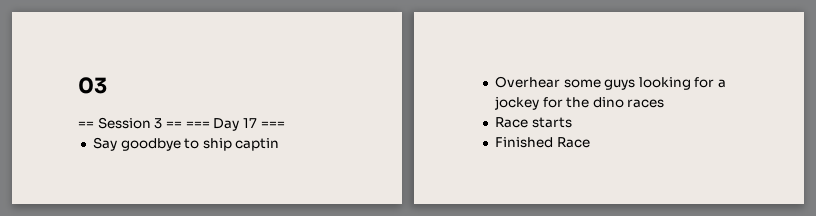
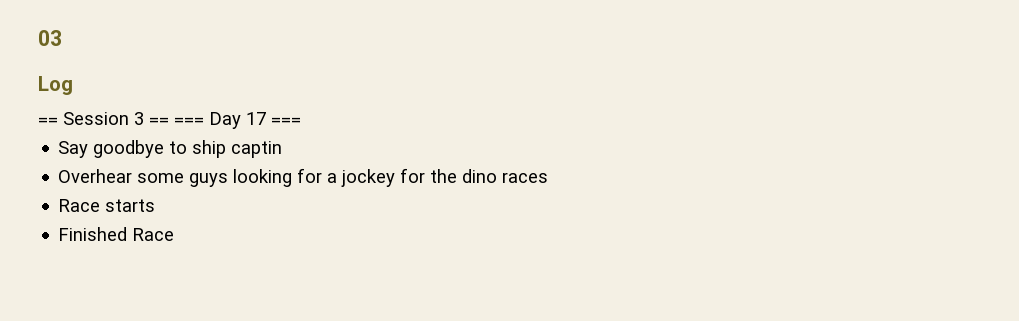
+ Log

